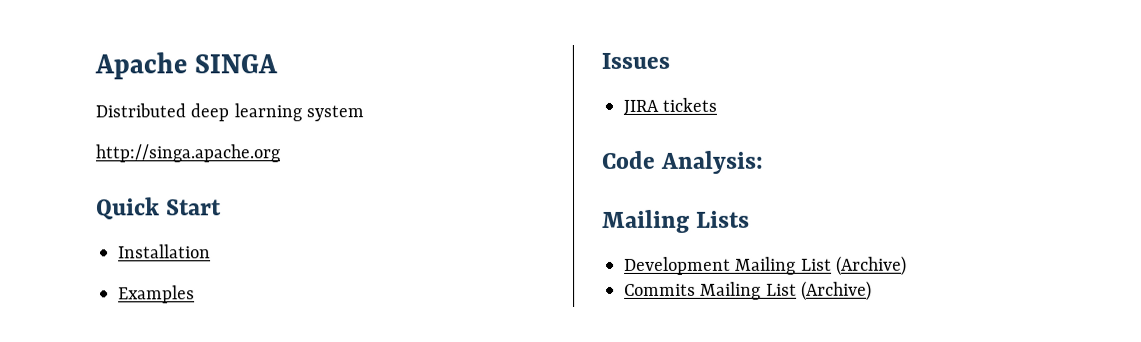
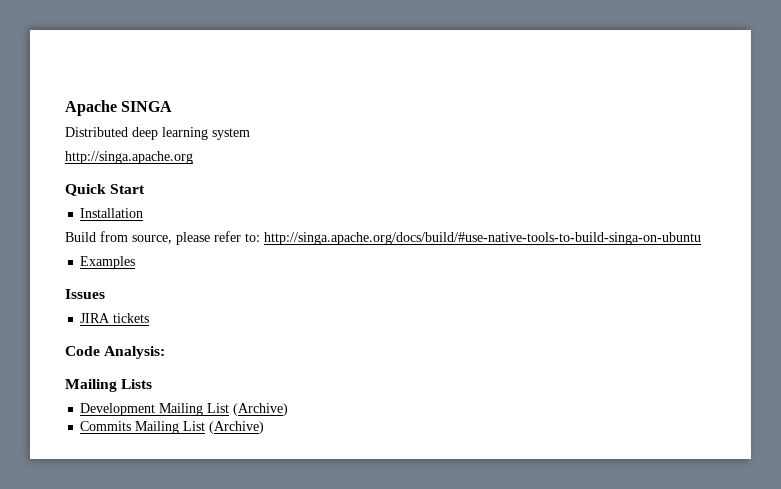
+ Build from source, please refer to: http://singa.apache.org/docs/build/#use-native-tools-to-build-singa-on-ubuntu

